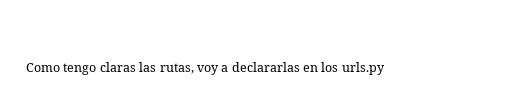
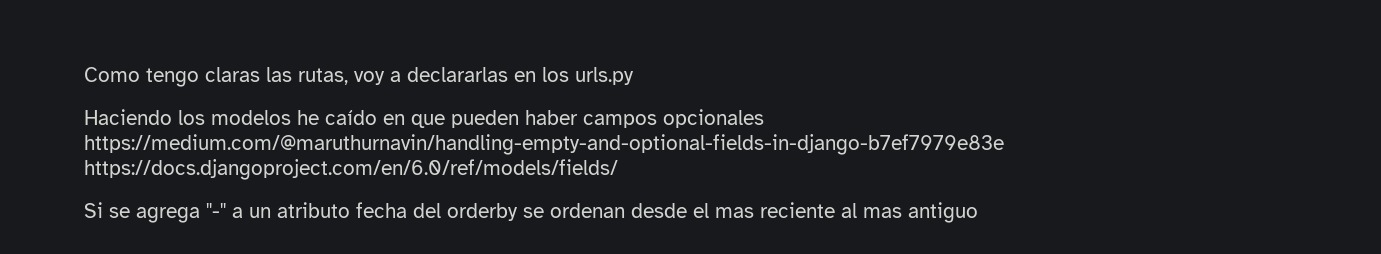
+ Haciendo los modelos he caído en que pueden haber campos opcionales https://medium.com/@maruthurnavin/handling-empty-and-optional-fields-in-django-b7ef7979e83e https://docs.djangoproject.com/en/6.0/ref/models/fields/
+ Si se agrega "-" a un atributo fecha del orderby se ordenan desde el mas reciente al mas antiguo

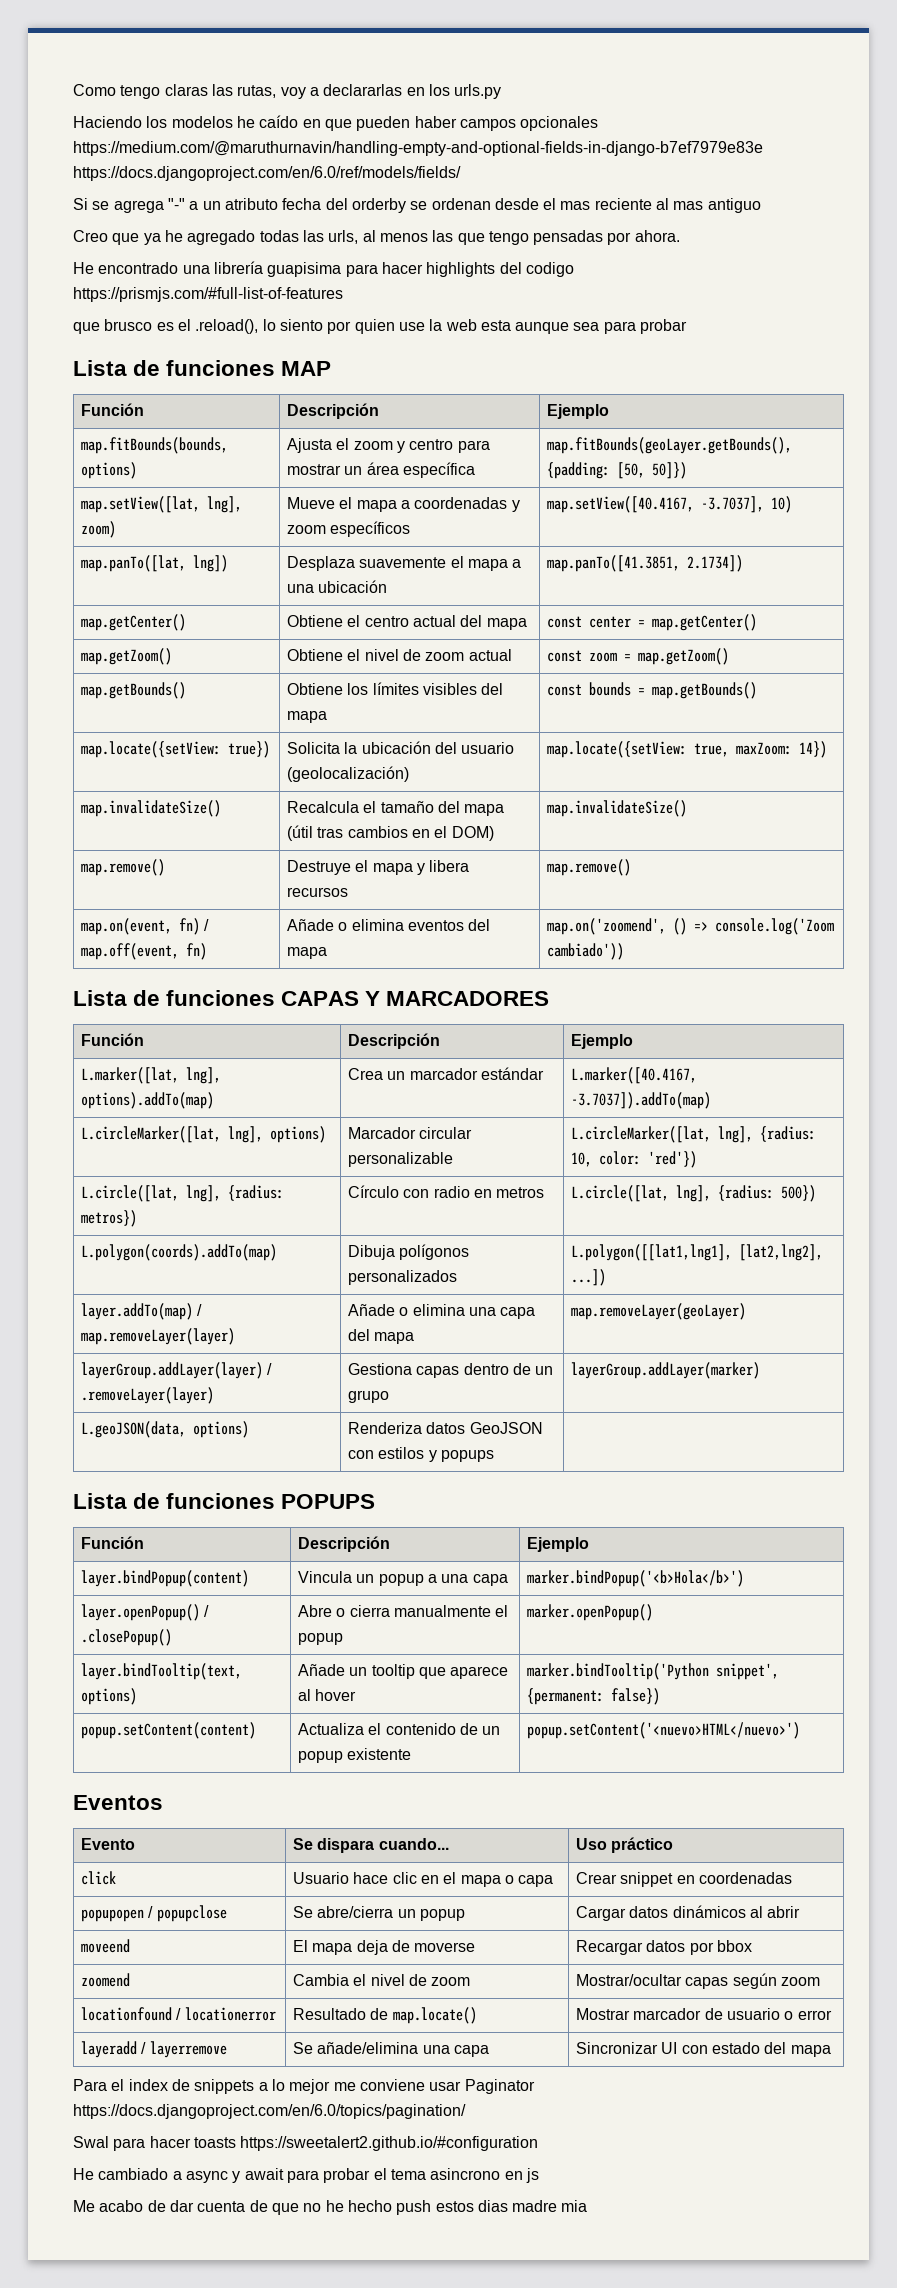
+ Creo que ya he agregado todas las urls, al menos las que tengo pensadas por ahora.
+ He encontrado una librería guapisima para hacer highlights del codigo https://prismjs.com/#full-list-of-features
+ que brusco es el .reload(), lo siento por quien use la web esta aunque sea para probar
+ Lista de funciones MAP
+ Función | Descripción | Ejemplo
+ map.fitBounds(bounds, options) | Ajusta el zoom y centro para mostrar un área específica | map.fitBounds(geoLayer.getBounds(), {padding: [50, 50]})
+ map.setView([lat, lng], zoom) | Mueve el mapa a coordenadas y zoom específicos | map.setView([40.4167, -3.7037], 10)
+ map.panTo([lat, lng]) | Desplaza suavemente el mapa a una ubicación | map.panTo([41.3851, 2.1734])
+ map.getCenter() | Obtiene el centro actual del mapa | const center = map.getCenter()
+ map.getZoom() | Obtiene el nivel de zoom actual | const zoom = map.getZoom()
+ map.getBounds() | Obtiene los límites visibles del mapa | const bounds = map.getBounds()
+ map.locate({setView: true}) | Solicita la ubicación del usuario (geolocalización) | map.locate({setView: true, maxZoom: 14})
+ map.invalidateSize() | Recalcula el tamaño del mapa (útil tras cambios en el DOM) | map.invalidateSize()
+ map.remove() | Destruye el mapa y libera recursos | map.remove()
+ map.on(event, fn) / map.off(event, fn) | Añade o elimina eventos del mapa | map.on('zoomend', () => console.log('Zoom cambiado'))
+ Lista de funciones CAPAS Y MARCADORES
+ Función | Descripción | Ejemplo
+ L.marker([lat, lng], options).addTo(map) | Crea un marcador estándar | L.marker([40.4167, -3.7037]).addTo(map)
+ L.circleMarker([lat, lng], options) | Marcador circular personalizable | L.circleMarker([lat, lng], {radius: 10, color: 'red'})
+ L.circle([lat, lng], {radius: metros}) | Círculo con radio en metros | L.circle([lat, lng], {radius: 500})
+ L.polygon(coords).addTo(map) | Dibuja polígonos personalizados | L.polygon([[lat1,lng1], [lat2,lng2], ...])
+ layer.addTo(map) / map.removeLayer(layer) | Añade o elimina una capa del mapa | map.removeLayer(geoLayer)
+ layerGroup.addLayer(layer) / .removeLayer(layer) | Gestiona capas dentro de un grupo | layerGroup.addLayer(marker)
+ L.geoJSON(data, options) | Renderiza datos GeoJSON con estilos y popups |
+ Lista de funciones POPUPS
+ Función | Descripción | Ejemplo
+ layer.bindPopup(content) | Vincula un popup a una capa | marker.bindPopup('<b>Hola</b>')
+ layer.openPopup() / .closePopup() | Abre o cierra manualmente el popup | marker.openPopup()
+ layer.bindTooltip(text, options) | Añade un tooltip que aparece al hover | marker.bindTooltip('Python snippet', {permanent: false})
+ popup.setContent(content) | Actualiza el contenido de un popup existente | popup.setContent('<nuevo>HTML</nuevo>')
+ Eventos
+ Evento | Se dispara cuando... | Uso práctico
+ click | Usuario hace clic en el mapa o capa | Crear snippet en coordenadas
+ popupopen / popupclose | Se abre/cierra un popup | Cargar datos dinámicos al abrir
+ moveend | El mapa deja de moverse | Recargar datos por bbox
+ zoomend | Cambia el nivel de zoom | Mostrar/ocultar capas según zoom
+ locationfound / locationerror | Resultado de map.locate() | Mostrar marcador de usuario o error
+ layeradd / layerremove | Se añade/elimina una capa | Sincronizar UI con estado del mapa
+ Para el index de snippets a lo mejor me conviene usar Paginator https://docs.djangoproject.com/en/6.0/topics/pagination/
+ Swal para hacer toasts https://sweetalert2.github.io/#configuration
+ He cambiado a async y await para probar el tema asincrono en js
+ Me acabo de dar cuenta de que no he hecho push estos dias madre mia

